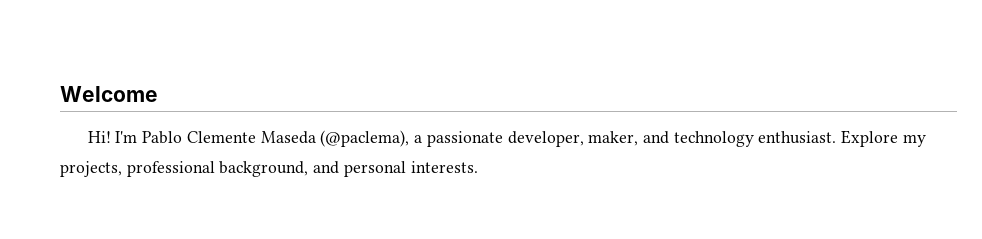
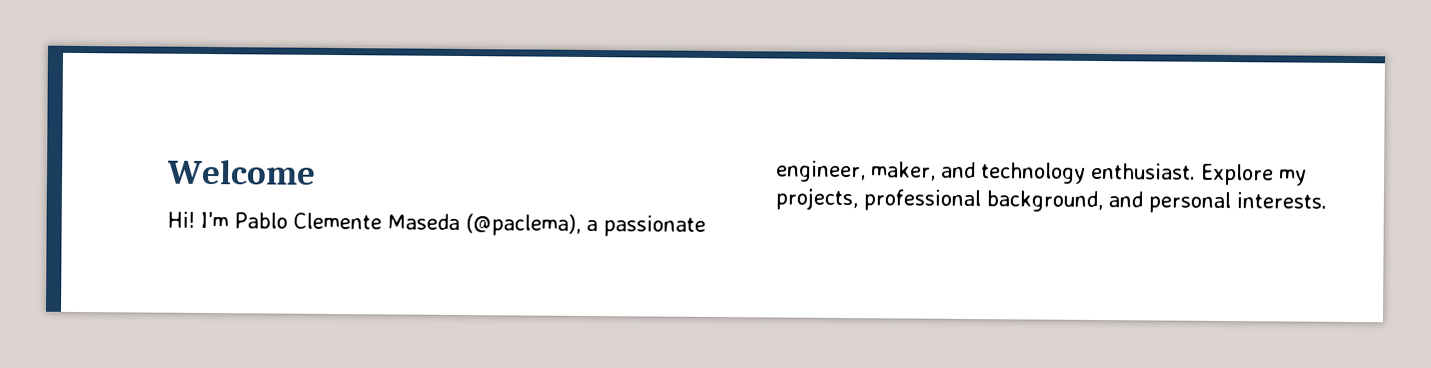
- I'm Pablo Clemente Maseda (@paclema), a passionate developer, maker, and technology enthusiast.
+ I'm Pablo Clemente Maseda (@paclema), a passionate engineer, maker, and technology enthusiast.

